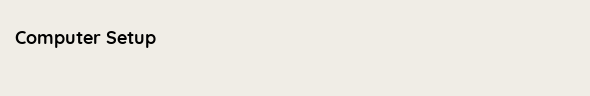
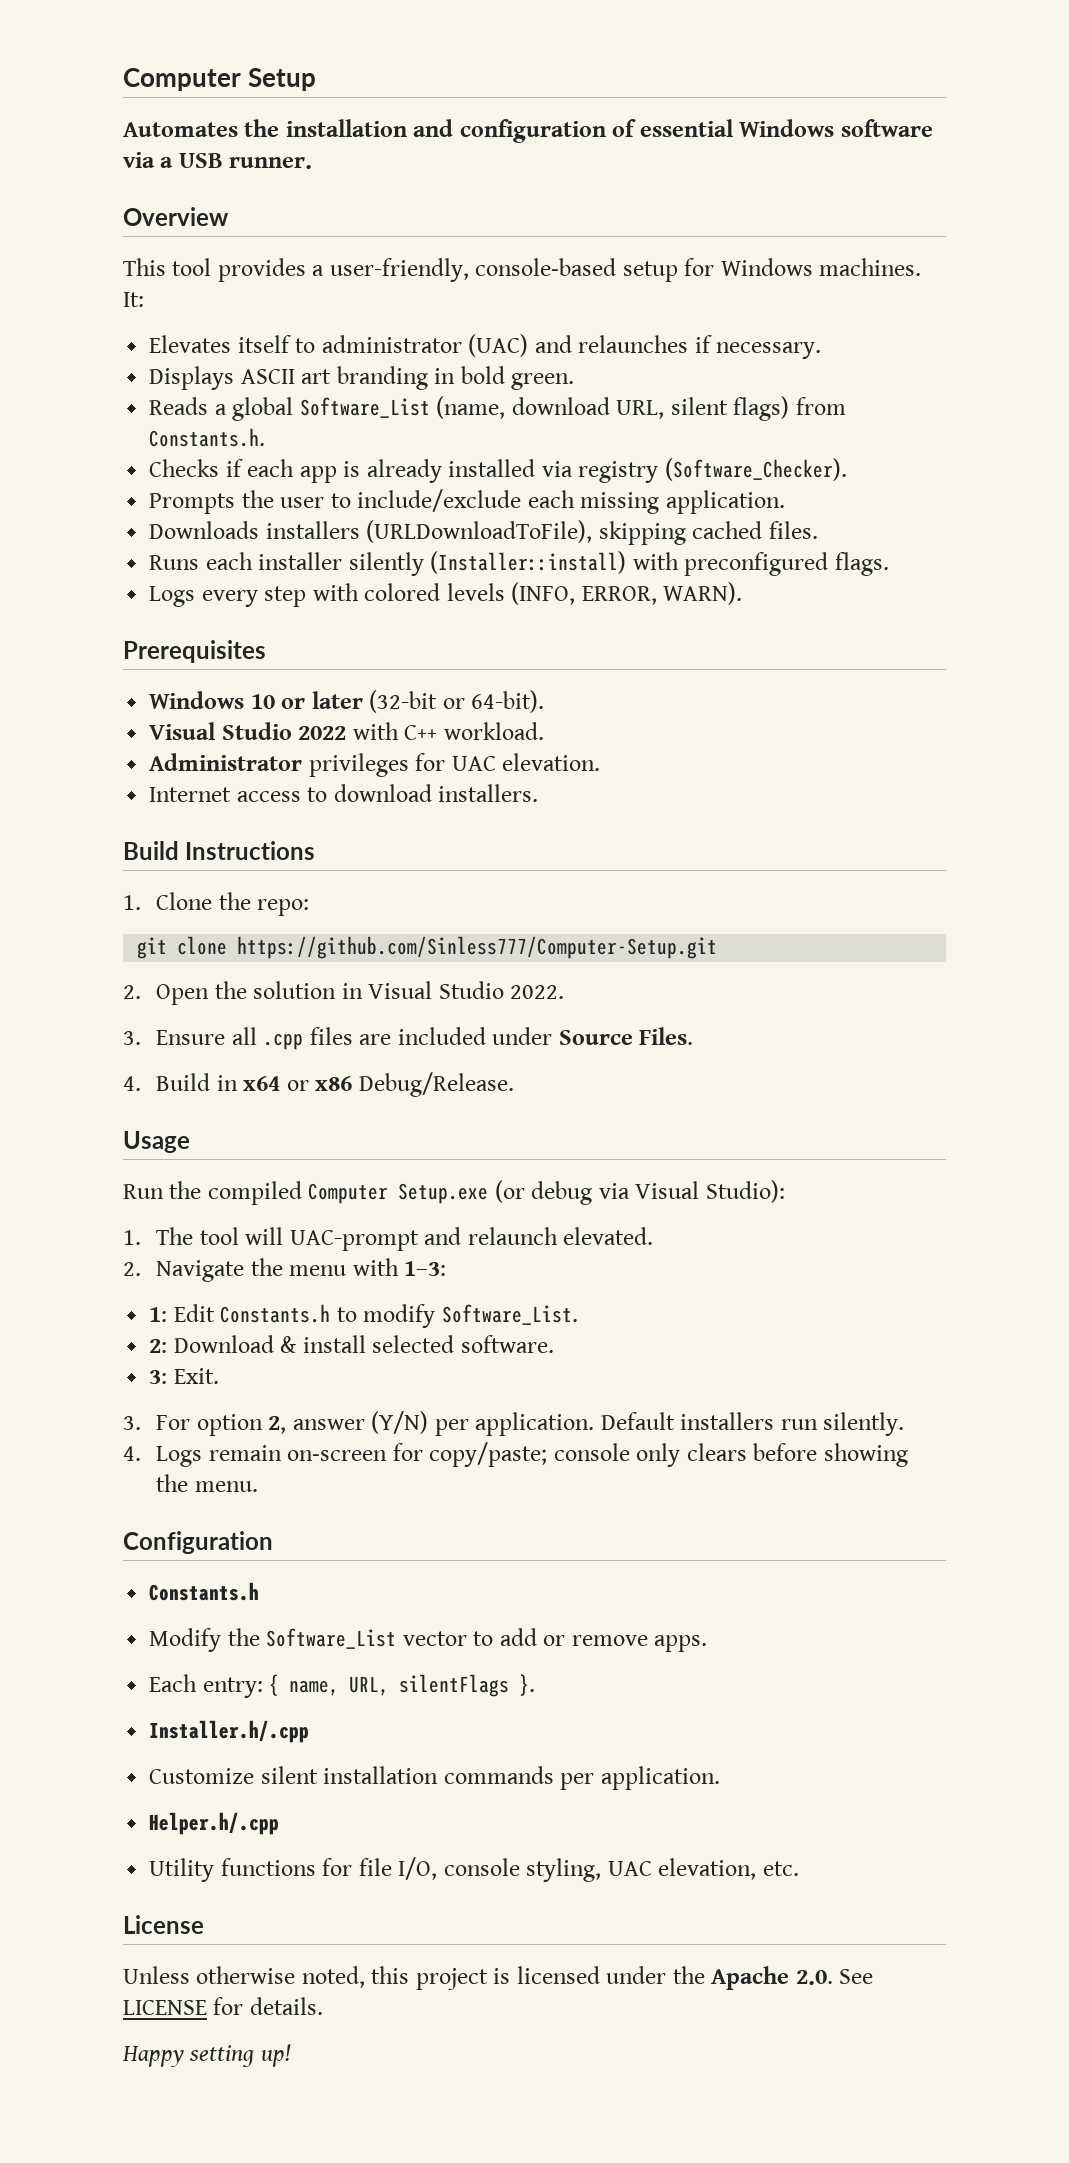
+ Automates the installation and configuration of essential Windows software via a USB runner.
+ Overview
+ This tool provides a user-friendly, console‐based setup for Windows machines. It:
+ Elevates itself to administrator (UAC) and relaunches if necessary.
+ Displays ASCII art branding in bold green.
+ Reads a global Software_List (name, download URL, silent flags) from Constants.h.
+ Checks if each app is already installed via registry (Software_Checker).
+ Prompts the user to include/exclude each missing application.
+ Downloads installers (URLDownloadToFile), skipping cached files.
+ Runs each installer silently (Installer::install) with preconfigured flags.
+ Logs every step with colored levels (INFO, ERROR, WARN).
+ Prerequisites
+ Windows 10 or later (32‑bit or 64‑bit).
+ Visual Studio 2022 with C++ workload.
+ Administrator privileges for UAC elevation.
+ Internet access to download installers.
+ Build Instructions
+ 1. Clone the repo:
+ git clone https://github.com/Sinless777/Computer-Setup.git
+ 2. Open the solution in Visual Studio 2022.
+ 3. Ensure all .cpp files are included under Source Files.
+ 4. Build in x64 or x86 Debug/Release.
+ Usage
+ Run the compiled Computer Setup.exe (or debug via Visual Studio):
+ 1. The tool will UAC‑prompt and relaunch elevated.
+ 2. Navigate the menu with 1–3:
+ 1: Edit Constants.h to modify Software_List.
+ 2: Download & install selected software.
+ 3: Exit.
+ 3. For option 2, answer (Y/N) per application. Default installers run silently.
+ 4. Logs remain on‐screen for copy/paste; console only clears before showing the menu.
+ Configuration
+ Constants.h
+ Modify the Software_List vector to add or remove apps.
+ Each entry: { name, URL, silentFlags }.
+ Installer.h/.cpp
+ Customize silent installation commands per application.
+ Helper.h/.cpp
+ Utility functions for file I/O, console styling, UAC elevation, etc.
+ License
+ Unless otherwise noted, this project is licensed under the Apache 2.0. See LICENSE for details.
+ Happy setting up!

